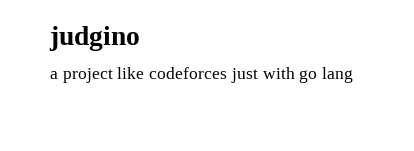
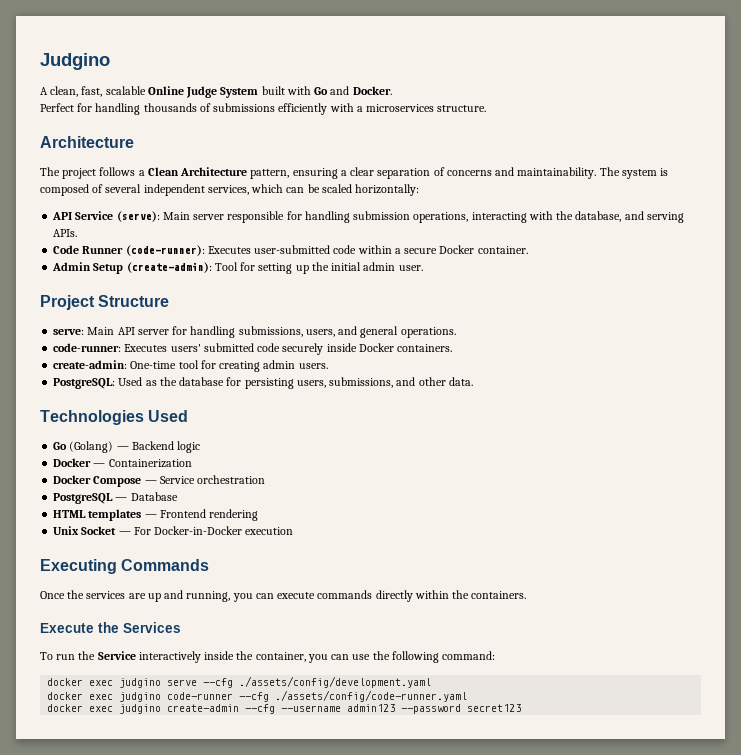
- judgino
- a project like codeforces just with go lang
+ Judgino
+ A clean, fast, scalable Online Judge System built with Go and Docker.
+ Perfect for handling thousands of submissions efficiently with a microservices structure.
+ Architecture
+ The project follows a Clean Architecture pattern, ensuring a clear separation of concerns and maintainability. The system is composed of several independent services, which can be scaled horizontally:
+ API Service (serve): Main server responsible for handling submission operations, interacting with the database, and serving APIs.
+ Code Runner (code-runner): Executes user-submitted code within a secure Docker container.
+ Admin Setup (create-admin): Tool for setting up the initial admin user.
+ Project Structure
+ serve: Main API server for handling submissions, users, and general operations.
+ code-runner: Executes users' submitted code securely inside Docker containers.
+ create-admin: One-time tool for creating admin users.
+ PostgreSQL: Used as the database for persisting users, submissions, and other data.
+ Technologies Used
+ Go (Golang) — Backend logic
+ Docker — Containerization
+ Docker Compose — Service orchestration
+ PostgreSQL — Database
+ HTML templates — Frontend rendering
+ Unix Socket — For Docker-in-Docker execution
+ Executing Commands
+ Once the services are up and running, you can execute commands directly within the containers.
+ Execute the Services
+ To run the Service interactively inside the container, you can use the following command:
+ docker exec judgino serve --cfg ./assets/config/development.yaml
+ docker exec judgino code-runner --cfg ./assets/config/code-runner.yaml
+ docker exec judgino create-admin --cfg --username admin123 --password secret123

